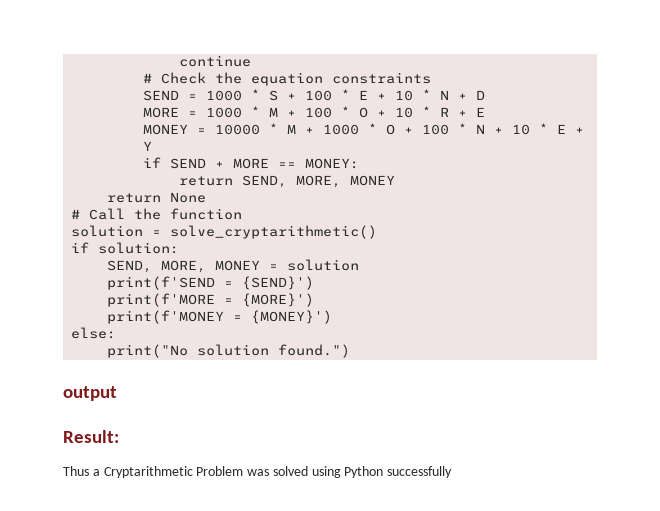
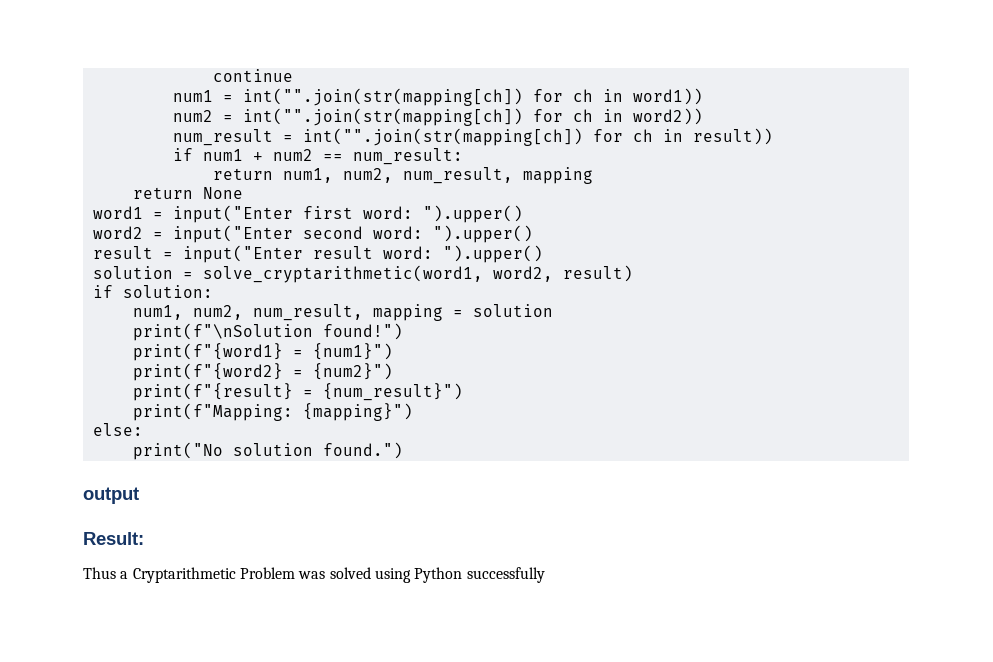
- # Check the equation constraints
- SEND = 1000 * S + 100 * E + 10 * N + D
- MORE = 1000 * M + 100 * O + 10 * R + E
- MONEY = 10000 * M + 1000 * O + 100 * N + 10 * E + Y
- if SEND + MORE == MONEY:
- return SEND, MORE, MONEY
+ num1 = int("".join(str(mapping[ch]) for ch in word1))
+ num2 = int("".join(str(mapping[ch]) for ch in word2))
+ num_result = int("".join(str(mapping[ch]) for ch in result))
+ if num1 + num2 == num_result:
+ return num1, num2, num_result, mapping
  return None
- # Call the function
+ word1 = input("Enter first word: ").upper()
+ word2 = input("Enter second word: ").upper()
+ result = input("Enter result word: ").upper()
- solution = solve_cryptarithmetic()
+ solution = solve_cryptarithmetic(word1, word2, result)
- SEND, MORE, MONEY = solution
- print(f'SEND = {SEND}')
- print(f'MORE = {MORE}')
- print(f'MONEY = {MONEY}')
+ num1, num2, num_result, mapping = solution
+ print(f"\nSolution found!")
+ print(f"{word1} = {num1}")
+ print(f"{word2} = {num2}")
+ print(f"{result} = {num_result}")
+ print(f"Mapping: {mapping}")

